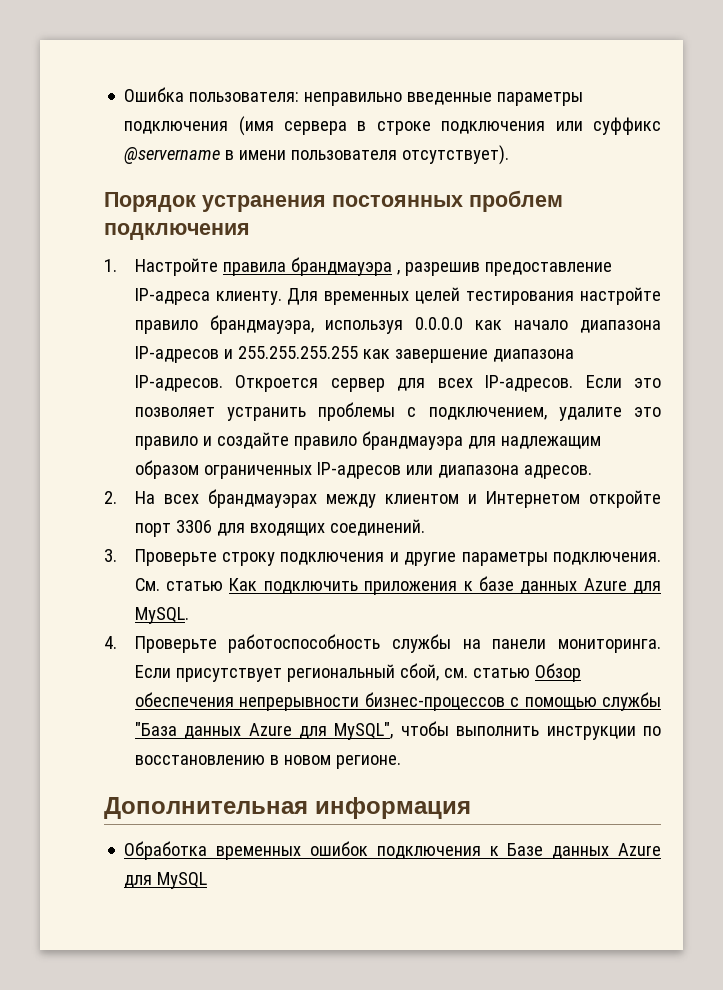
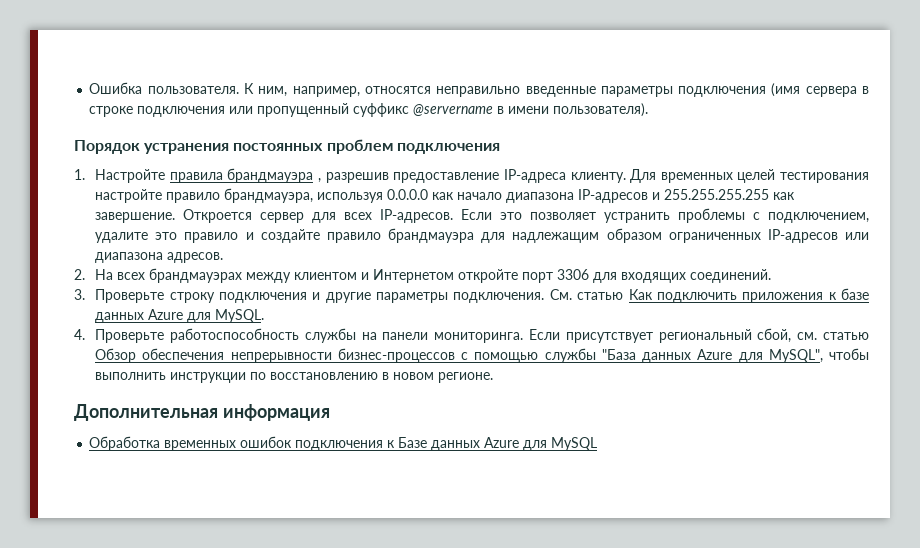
- Ошибка пользователя: неправильно введенные параметры подключения (имя сервера в строке подключения или суффикс @servername в имени пользователя отсутствует).
+ Ошибка пользователя. К ним, например, относятся неправильно введенные параметры подключения (имя сервера в строке подключения или пропущенный суффикс @servername в имени пользователя).
- Для временных целей тестирования настройте правило брандмауэра, используя 0.0.0.0 как начало диапазона IP-адресов и 255.255.255.255 как завершение диапазона IP-адресов.
+ Для временных целей тестирования настройте правило брандмауэра, используя 0.0.0.0 как начало диапазона IP-адресов и 255.255.255.255 как завершение.

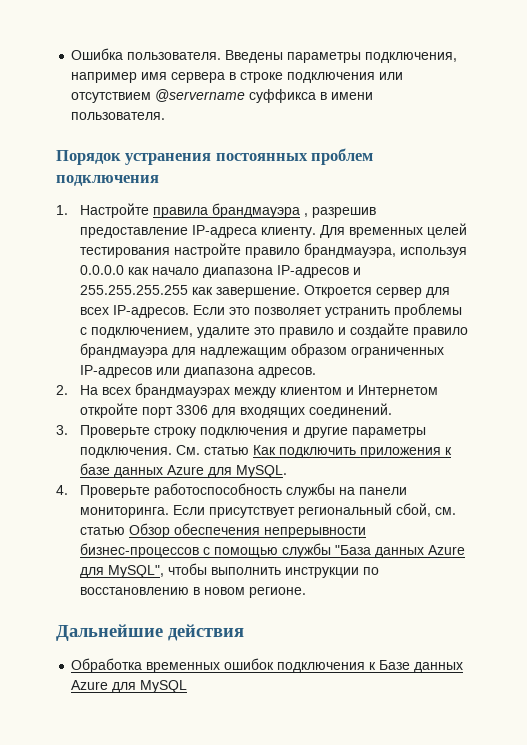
- К ним, например, относятся неправильно введенные параметры подключения (имя сервера в строке подключения или пропущенный суффикс @servername в имени пользователя).
+ Введены параметры подключения, например имя сервера в строке подключения или отсутствием @servername суффикса в имени пользователя.
- Дополнительная информация
+ Дальнейшие действия

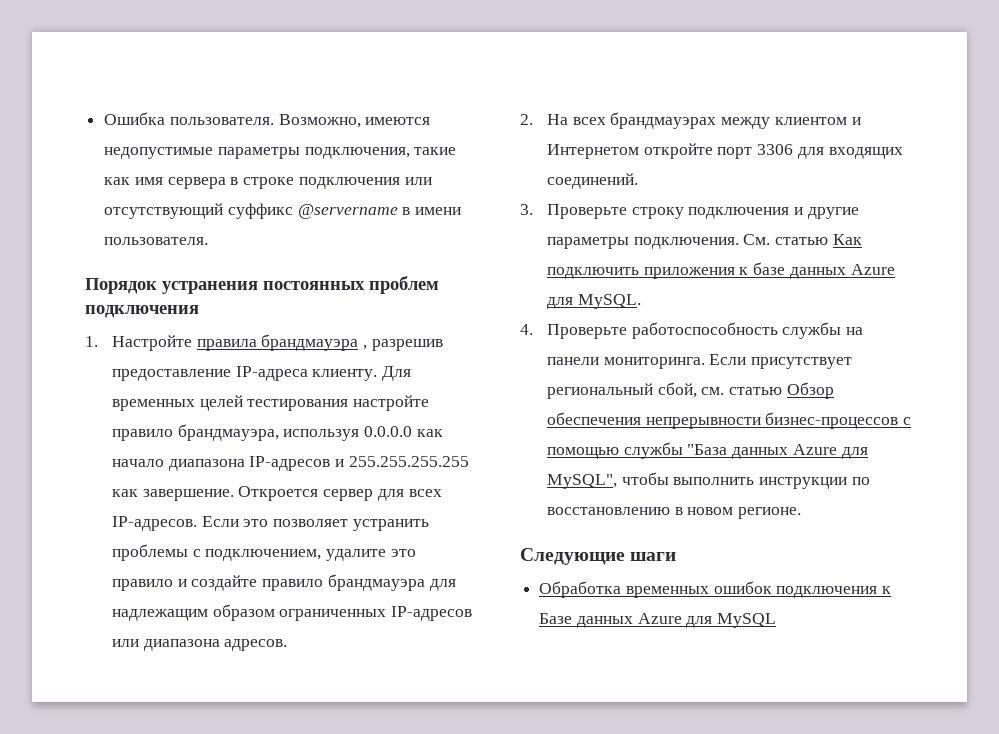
- Введены параметры подключения, например имя сервера в строке подключения или отсутствием @servername суффикса в имени пользователя.
+ Возможно, имеются недопустимые параметры подключения, такие как имя сервера в строке подключения или отсутствующий суффикс @servername в имени пользователя.
- Дальнейшие действия
+ Следующие шаги

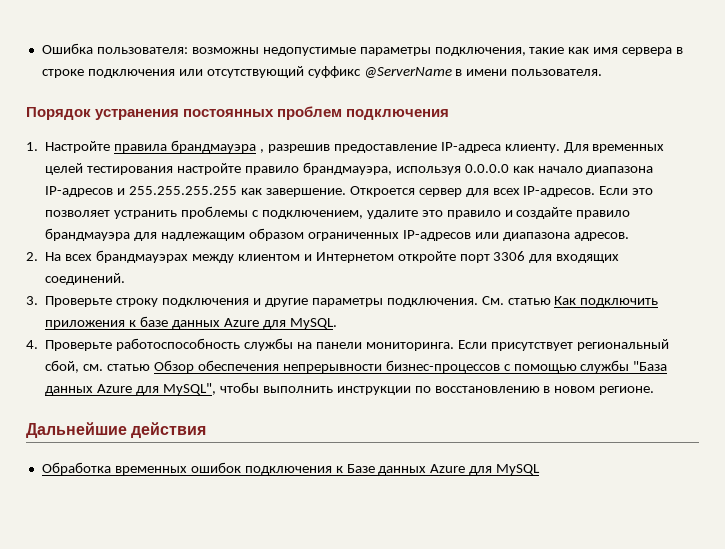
- Ошибка пользователя. Возможно, имеются недопустимые параметры подключения, такие как имя сервера в строке подключения или отсутствующий суффикс @servername в имени пользователя.
+ Ошибка пользователя: возможны недопустимые параметры подключения, такие как имя сервера в строке подключения или отсутствующий суффикс @ServerName в имени пользователя.
- Следующие шаги
+ Дальнейшие действия

